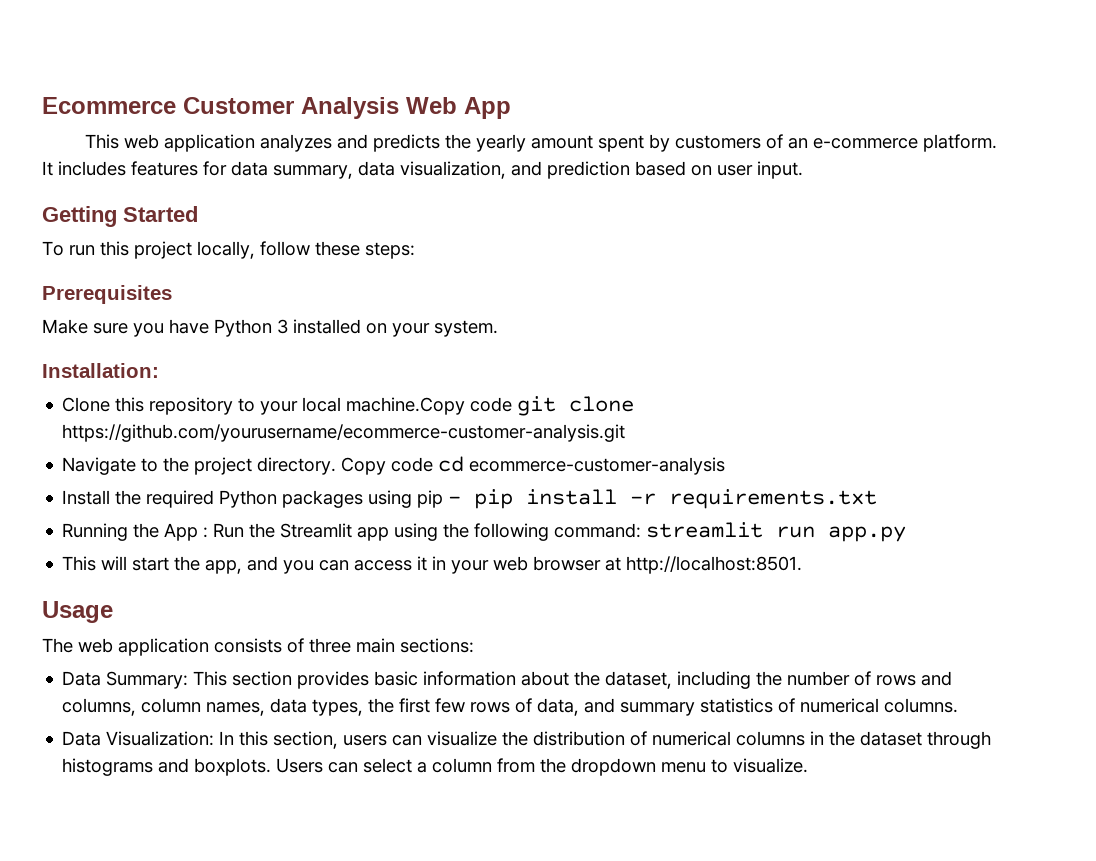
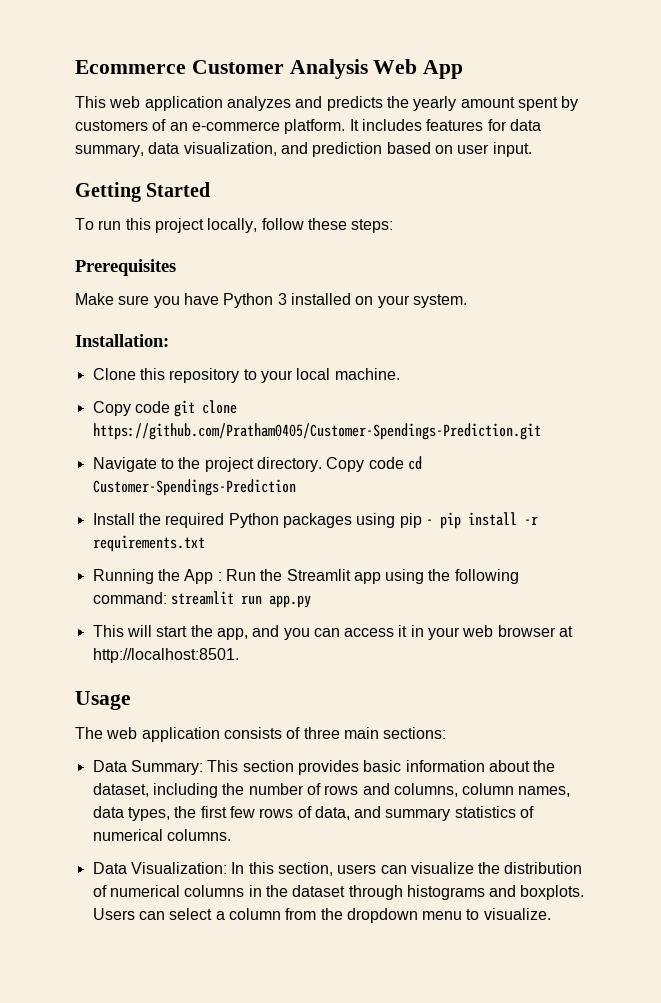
- Clone this repository to your local machine.Copy code git clone https://github.com/yourusername/ecommerce-customer-analysis.git
+ Clone this repository to your local machine.
+ Copy code git clone https://github.com/Pratham0405/Customer-Spendings-Prediction.git
- Copy code cd ecommerce-customer-analysis
+ Copy code cd Customer-Spendings-Prediction

